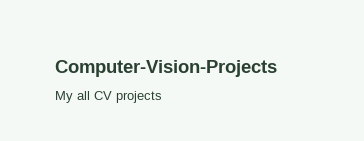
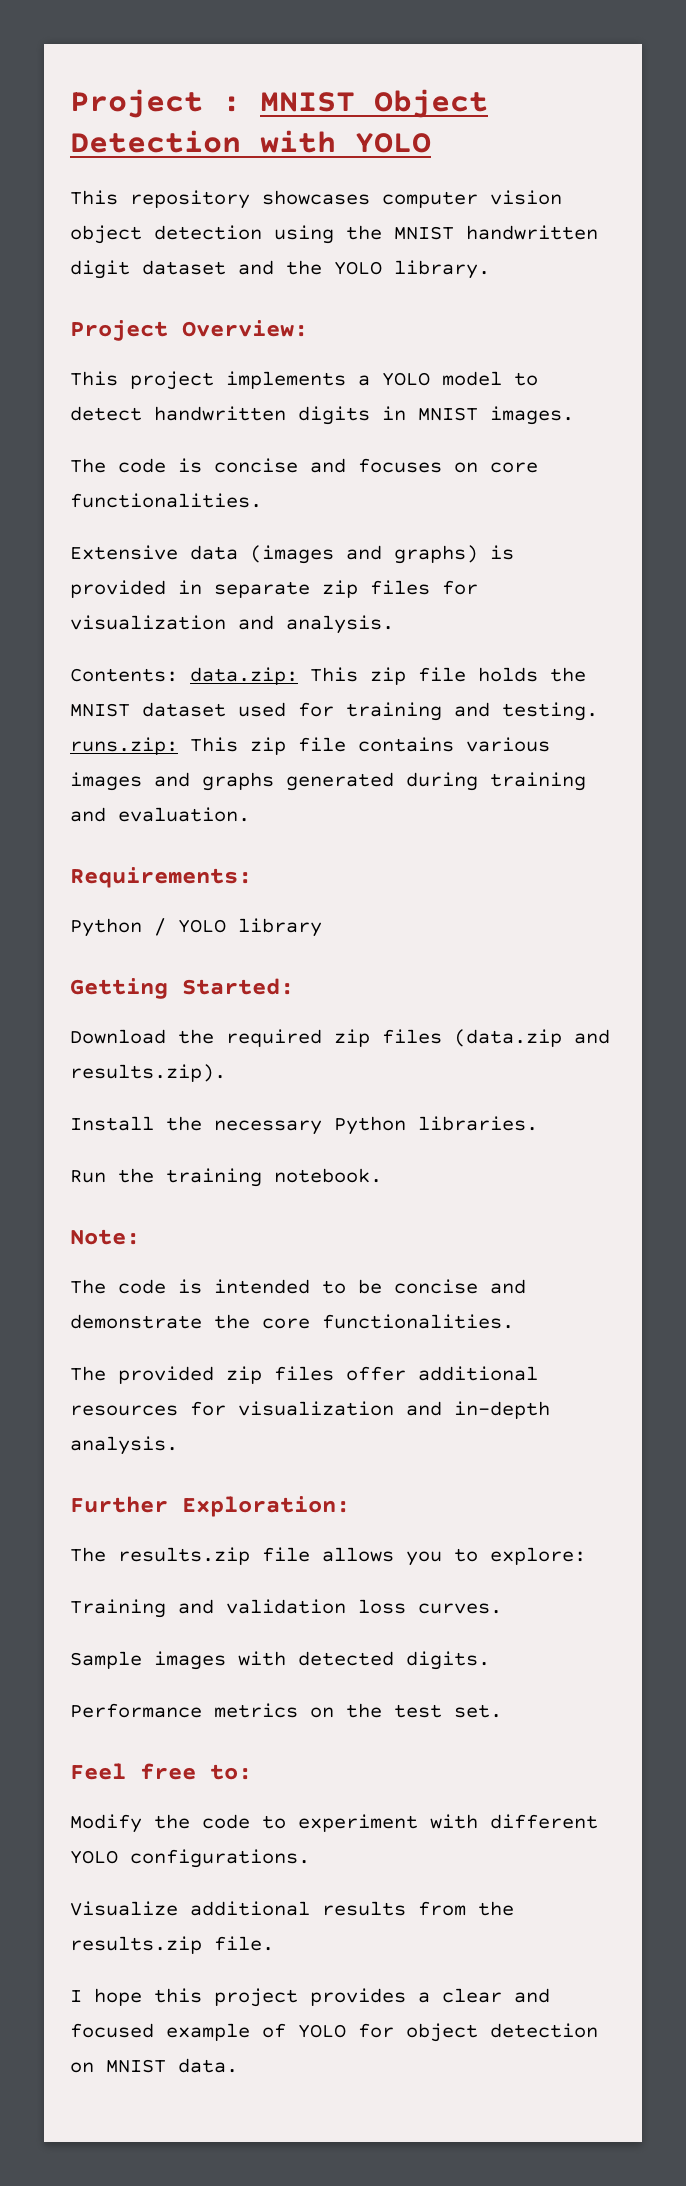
- Computer-Vision-Projects
- My all CV projects
+ Project : MNIST Object Detection with YOLO
+ This repository showcases computer vision object detection using the MNIST handwritten digit dataset and the YOLO library.
+ Project Overview:
+ This project implements a YOLO model to detect handwritten digits in MNIST images.
+ The code is concise and focuses on core functionalities.
+ Extensive data (images and graphs) is provided in separate zip files for visualization and analysis.
+ Contents: data.zip: This zip file holds the MNIST dataset used for training and testing. runs.zip: This zip file contains various images and graphs generated during training and evaluation.
+ Requirements:
+ Python / YOLO library
+ Getting Started:
+ Download the required zip files (data.zip and results.zip).
+ Install the necessary Python libraries.
+ Run the training notebook.
+ Note:
+ The code is intended to be concise and demonstrate the core functionalities.
+ The provided zip files offer additional resources for visualization and in-depth analysis.
+ Further Exploration:
+ The results.zip file allows you to explore:
+ Training and validation loss curves.
+ Sample images with detected digits.
+ Performance metrics on the test set.
+ Feel free to:
+ Modify the code to experiment with different YOLO configurations.
+ Visualize additional results from the results.zip file.
+ I hope this project provides a clear and focused example of YOLO for object detection on MNIST data.

